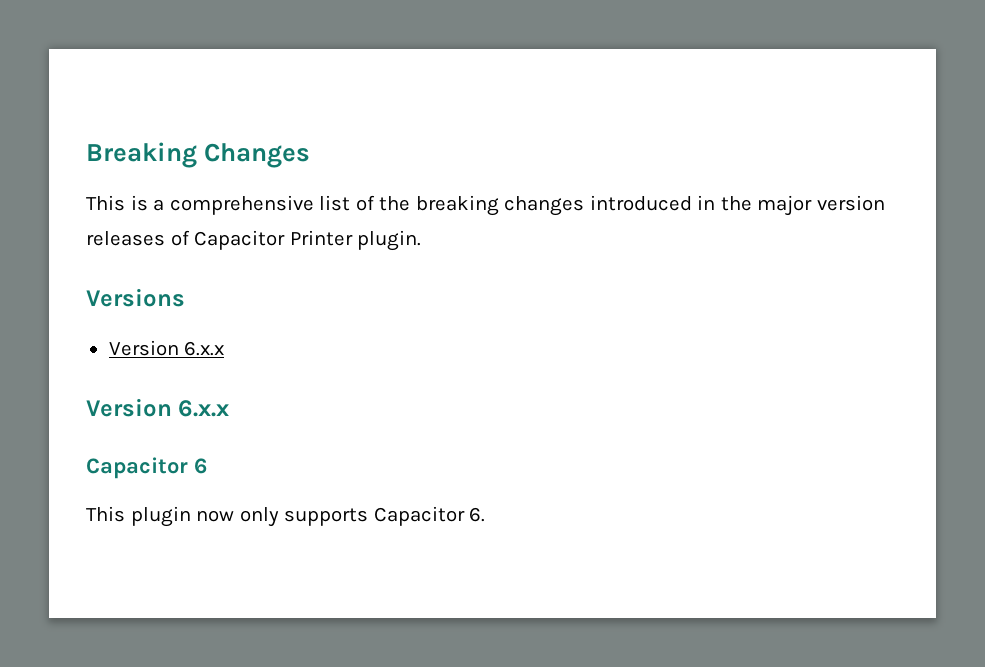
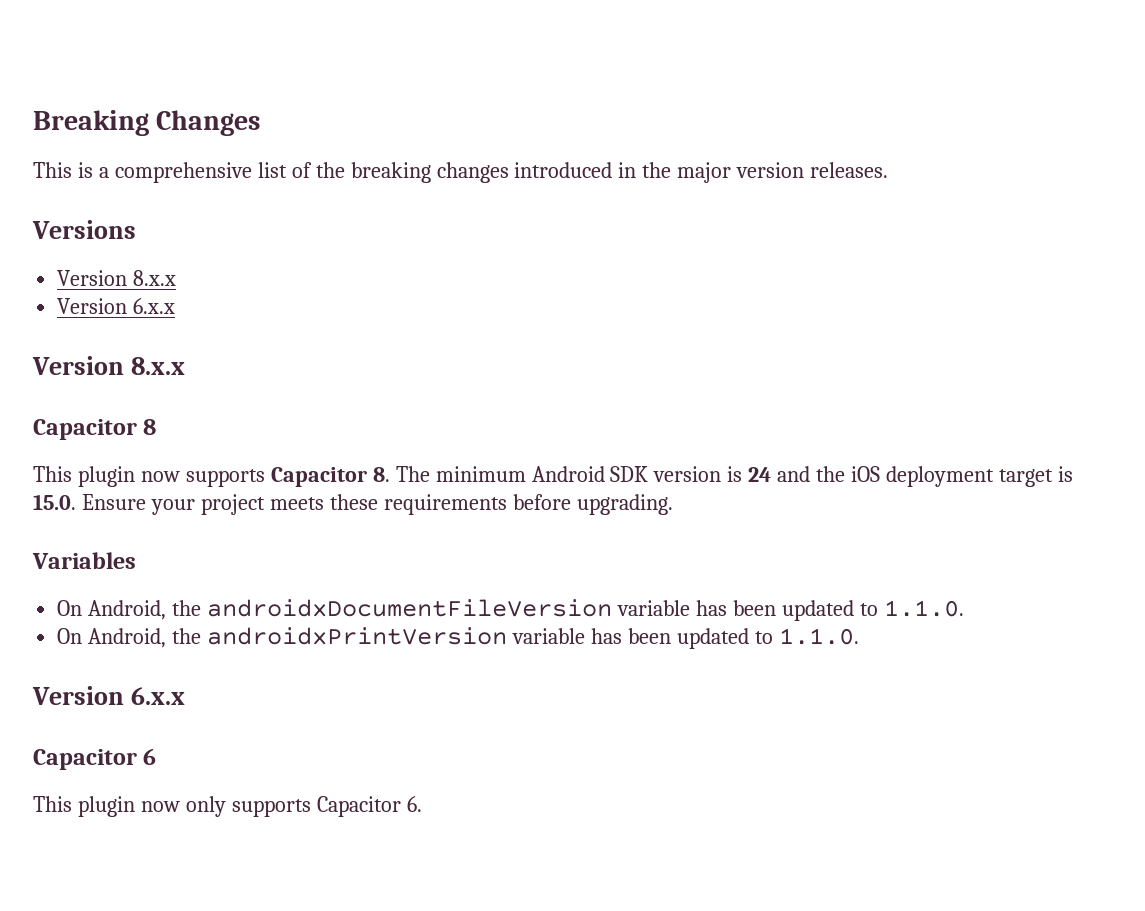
- This is a comprehensive list of the breaking changes introduced in the major version releases of Capacitor Printer plugin.
+ This is a comprehensive list of the breaking changes introduced in the major version releases.
  Versions
+ Version 8.x.x
  Version 6.x.x
+ Version 8.x.x
+ Capacitor 8
+ This plugin now supports Capacitor 8. The minimum Android SDK version is 24 and the iOS deployment target is 15.0. Ensure your project meets these requirements before upgrading.
+ Variables
+ On Android, the androidxDocumentFileVersion variable has been updated to 1.1.0.
+ On Android, the androidxPrintVersion variable has been updated to 1.1.0.

